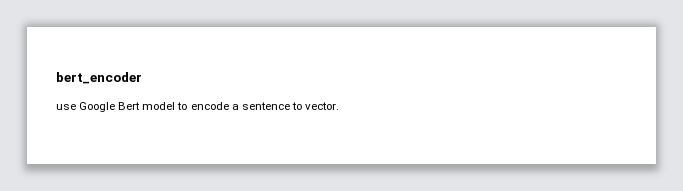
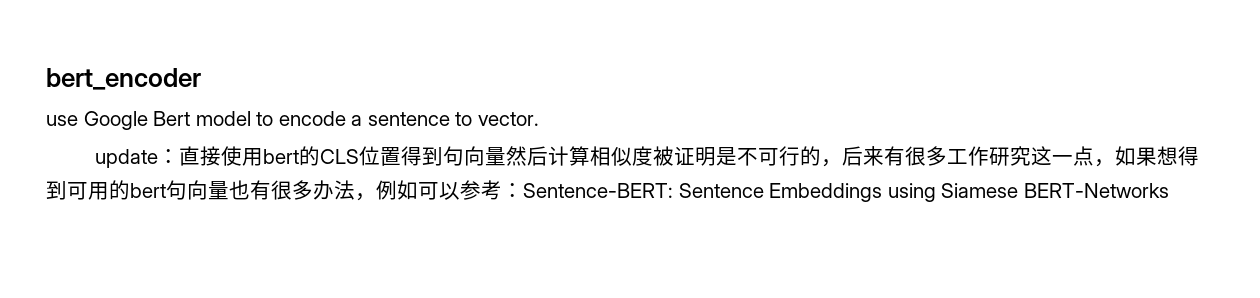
+ update：直接使用bert的CLS位置得到句向量然后计算相似度被证明是不可行的，后来有很多工作研究这一点，如果想得到可用的bert句向量也有很多办法，例如可以参考：Sentence-BERT: Sentence Embeddings using Siamese BERT-Networks

